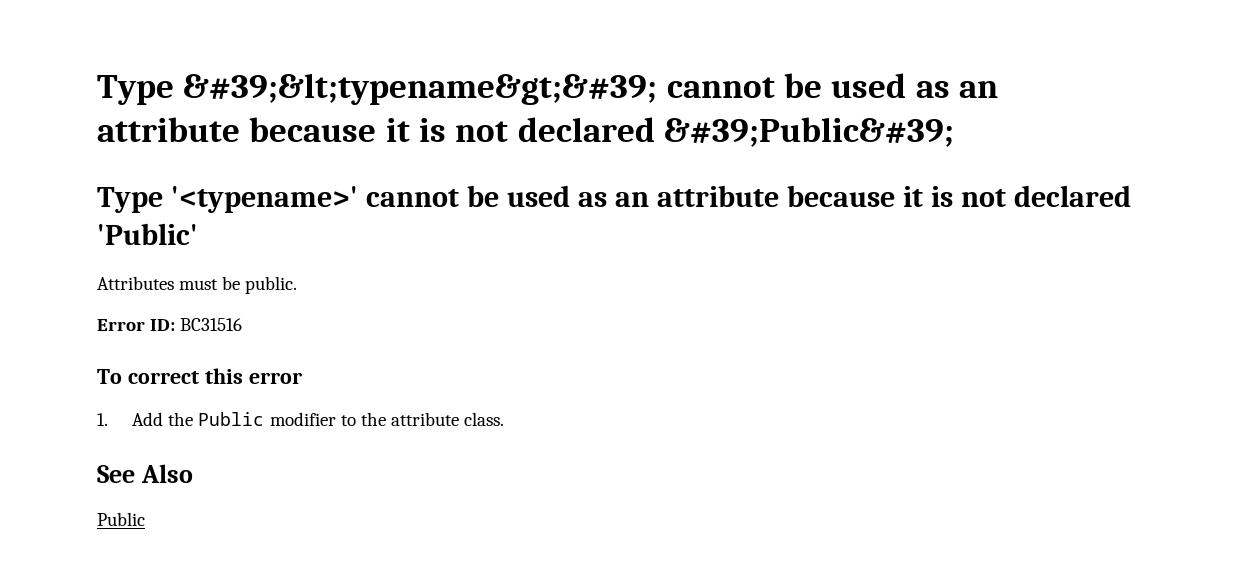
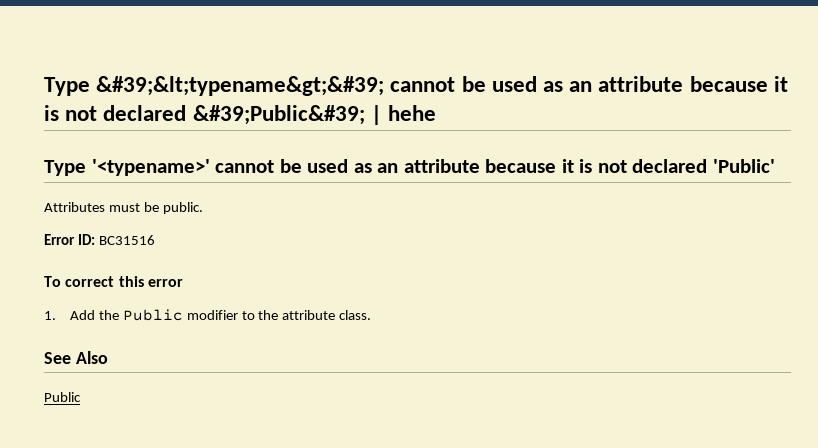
- Type &#39;&lt;typename&gt;&#39; cannot be used as an attribute because it is not declared &#39;Public&#39;
+ Type &#39;&lt;typename&gt;&#39; cannot be used as an attribute because it is not declared &#39;Public&#39; | hehe

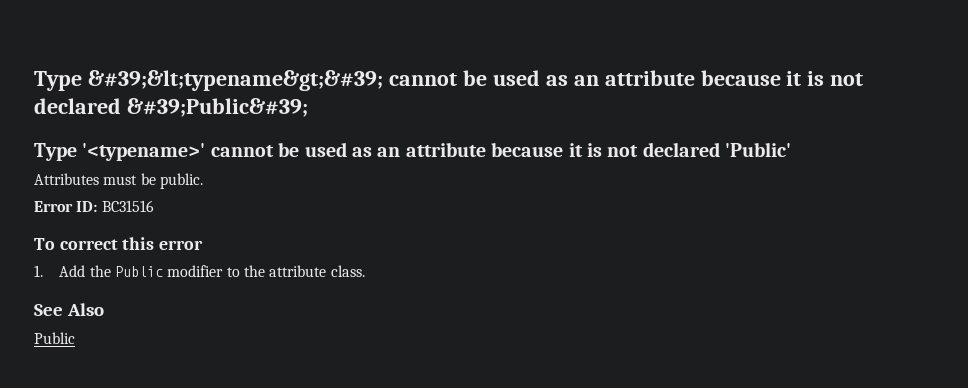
- Type &#39;&lt;typename&gt;&#39; cannot be used as an attribute because it is not declared &#39;Public&#39; | hehe
+ Type &#39;&lt;typename&gt;&#39; cannot be used as an attribute because it is not declared &#39;Public&#39;

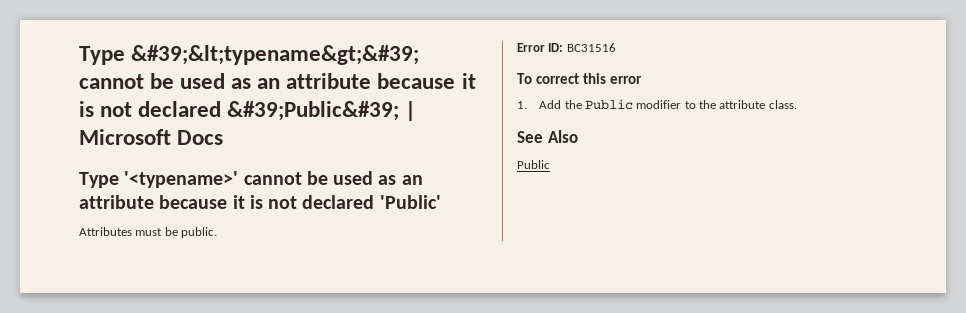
- Type &#39;&lt;typename&gt;&#39; cannot be used as an attribute because it is not declared &#39;Public&#39;
+ Type &#39;&lt;typename&gt;&#39; cannot be used as an attribute because it is not declared &#39;Public&#39; | Microsoft Docs

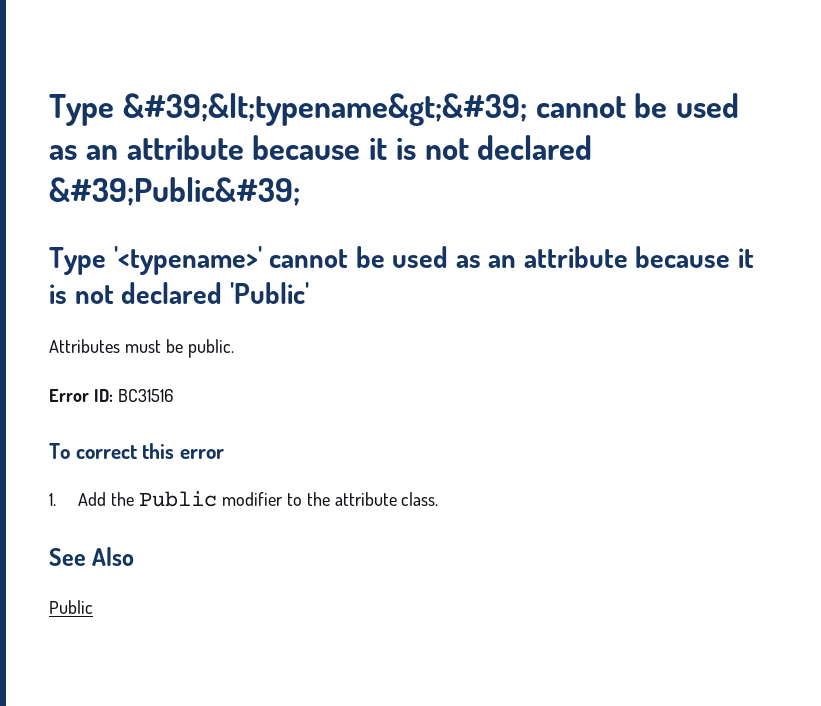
- Type &#39;&lt;typename&gt;&#39; cannot be used as an attribute because it is not declared &#39;Public&#39; | Microsoft Docs
+ Type &#39;&lt;typename&gt;&#39; cannot be used as an attribute because it is not declared &#39;Public&#39;

